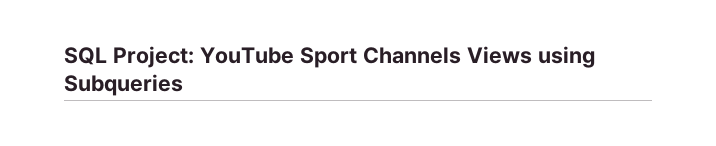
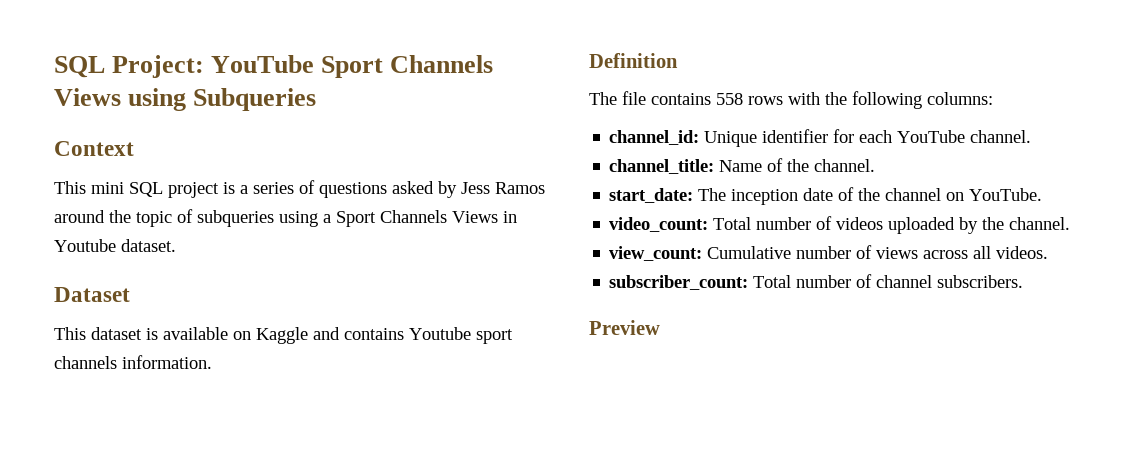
+ Context
+ This mini SQL project is a series of questions asked by Jess Ramos around the topic of subqueries using a Sport Channels Views in Youtube dataset.
+ Dataset
+ This dataset is available on Kaggle and contains Youtube sport channels information.
+ Definition
+ The file contains 558 rows with the following columns:
+ channel_id: Unique identifier for each YouTube channel.
+ channel_title: Name of the channel.
+ start_date: The inception date of the channel on YouTube.
+ video_count: Total number of videos uploaded by the channel.
+ view_count: Cumulative number of views across all videos.
+ subscriber_count: Total number of channel subscribers.
+ Preview

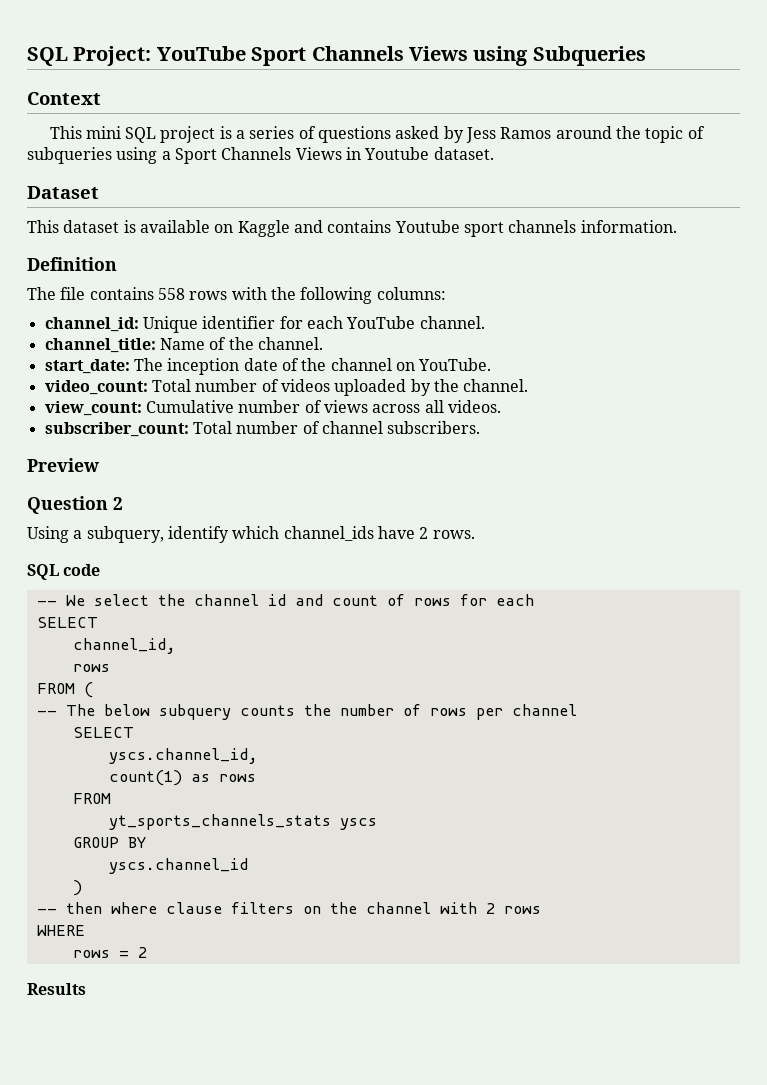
+ Question 2
+ Using a subquery, identify which channel_ids have 2 rows.
+ SQL code
+ -- We select the channel id and count of rows for each
+ SELECT
+ channel_id,
+ rows
+ FROM (
+ -- The below subquery counts the number of rows per channel
+ SELECT
+ yscs.channel_id,
+ count(1) as rows
+ FROM
+ yt_sports_channels_stats yscs
+ GROUP BY
+ yscs.channel_id
+ )
+ -- then where clause filters on the channel with 2 rows
+ WHERE
+ rows = 2
+ Results

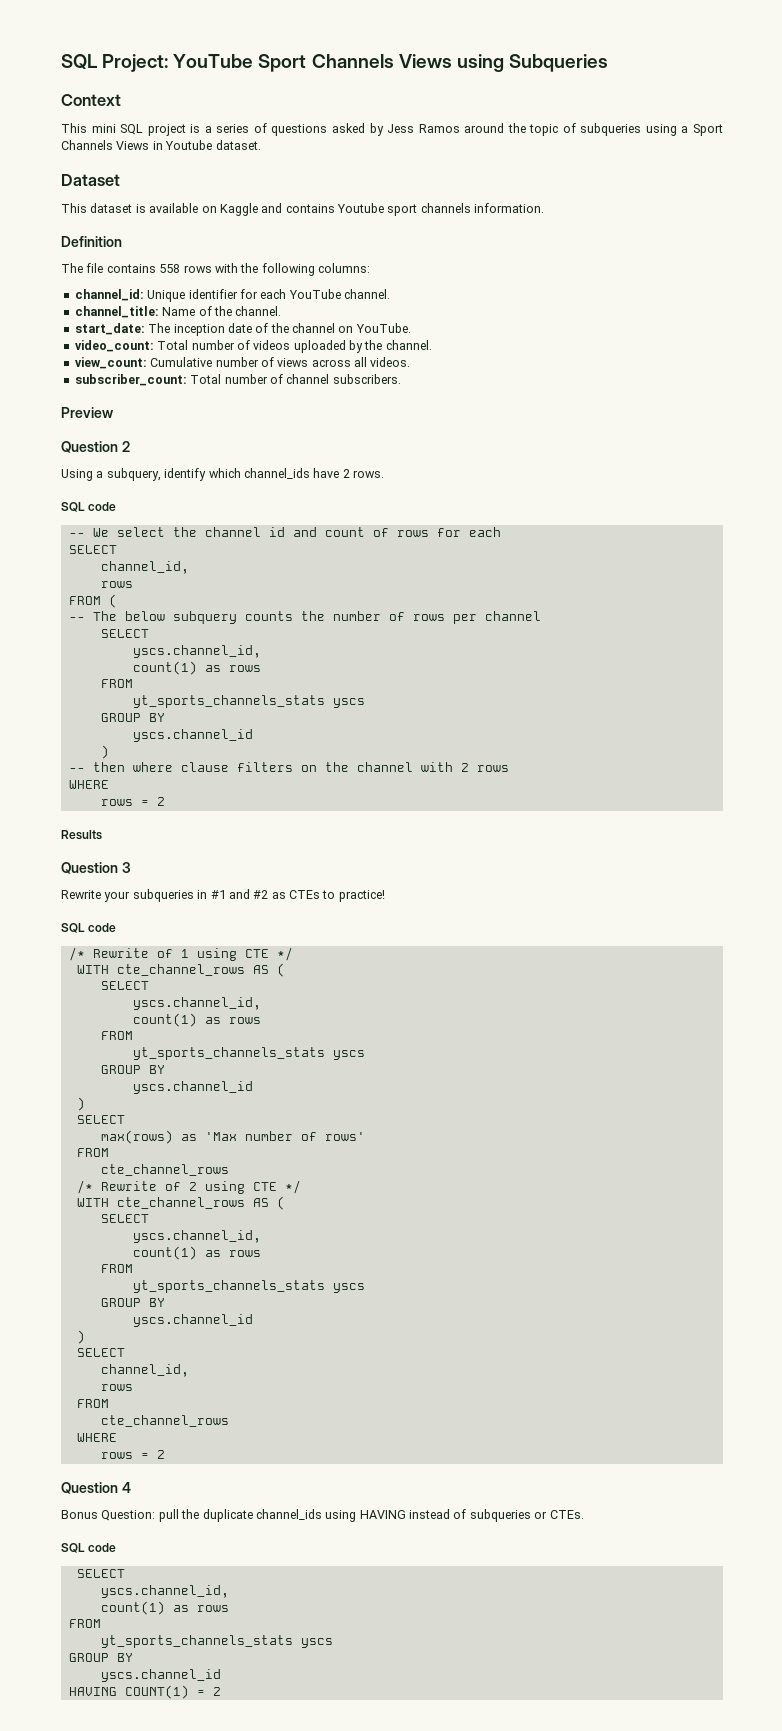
+ Question 3
+ Rewrite your subqueries in #1 and #2 as CTEs to practice!
+ SQL code
+ /* Rewrite of 1 using CTE */
+ WITH cte_channel_rows AS (
+ SELECT
+ yscs.channel_id,
+ count(1) as rows
+ FROM
+ yt_sports_channels_stats yscs
+ GROUP BY
+ yscs.channel_id
+ )
+ SELECT
+ max(rows) as 'Max number of rows'
+ FROM
+ cte_channel_rows
+ /* Rewrite of 2 using CTE */
+ WITH cte_channel_rows AS (
+ SELECT
+ yscs.channel_id,
+ count(1) as rows
+ FROM
+ yt_sports_channels_stats yscs
+ GROUP BY
+ yscs.channel_id
+ )
+ SELECT
+ channel_id,
+ rows
+ FROM
+ cte_channel_rows
+ WHERE
+ rows = 2
+ Question 4
+ Bonus Question: pull the duplicate channel_ids using HAVING instead of subqueries or CTEs.
+ SQL code
+ SELECT
+ yscs.channel_id,
+ count(1) as rows
+ FROM
+ yt_sports_channels_stats yscs
+ GROUP BY
+ yscs.channel_id
+ HAVING COUNT(1) = 2

